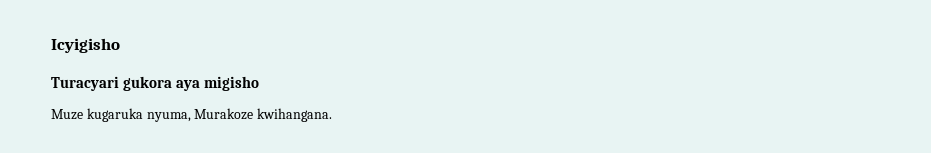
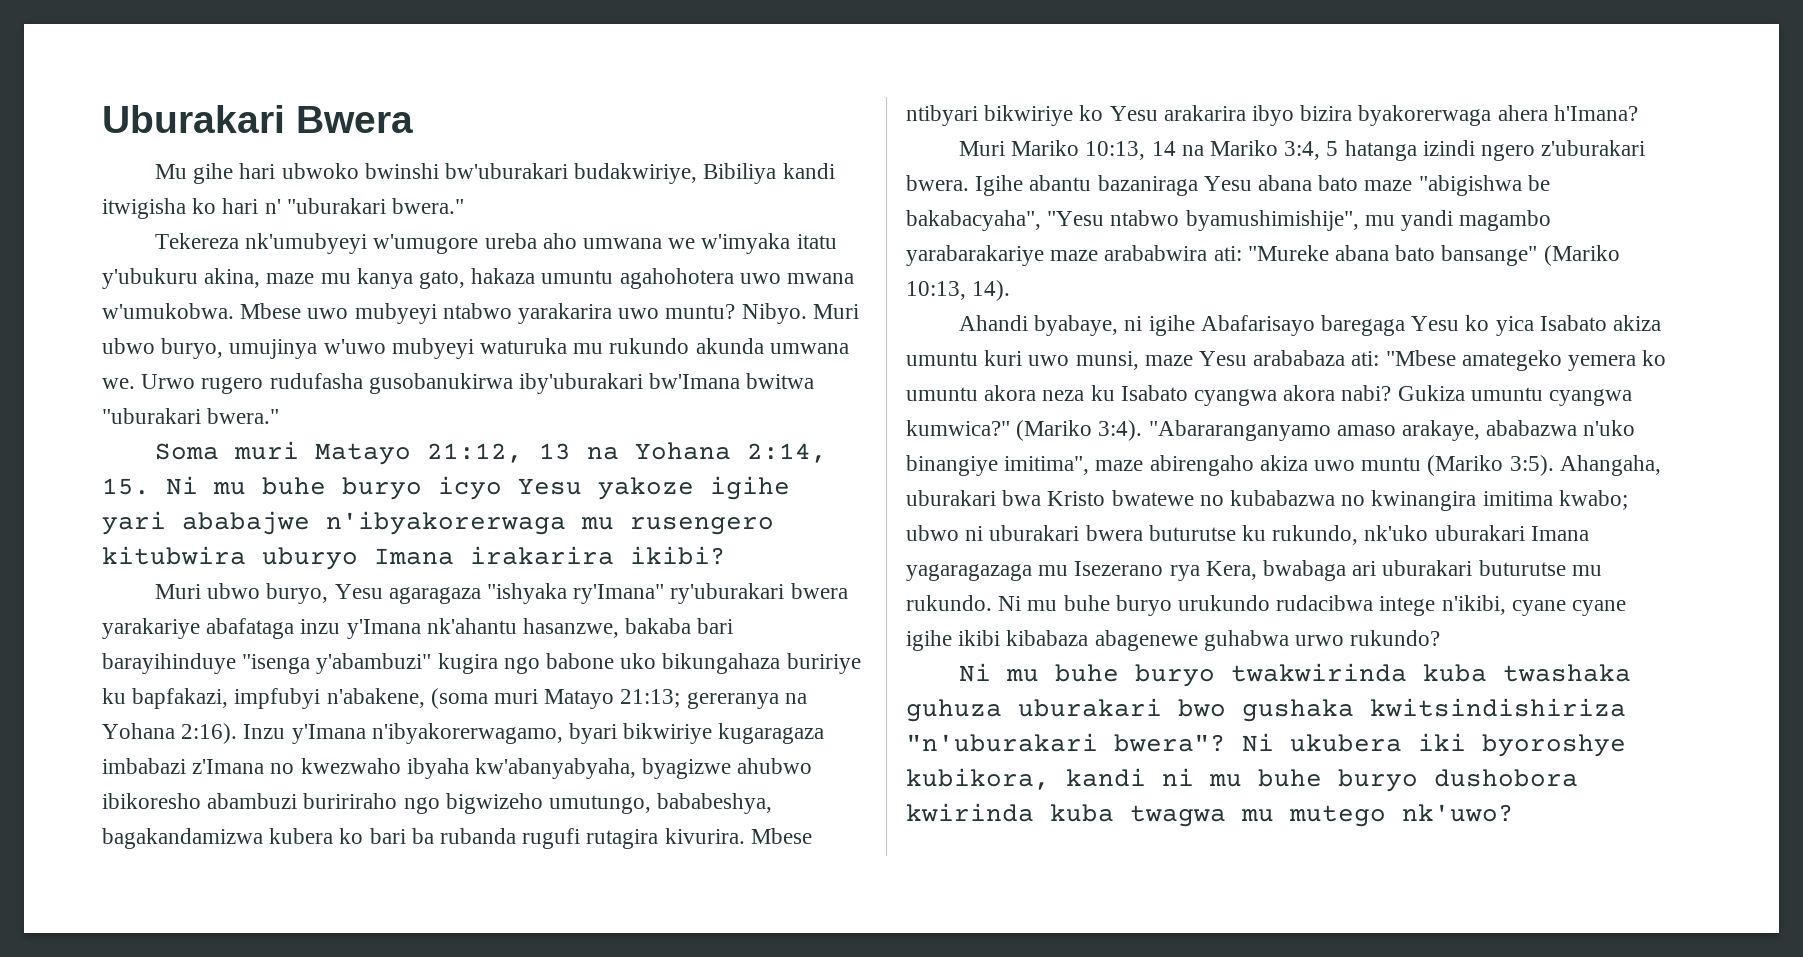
- Icyigisho
- Turacyari gukora aya migisho
- Muze kugaruka nyuma, Murakoze kwihangana.
+ Uburakari Bwera
+ Mu gihe hari ubwoko bwinshi bw'uburakari budakwiriye, Bibiliya kandi itwigisha ko hari n' "uburakari bwera."
+ Tekereza nk'umubyeyi w'umugore ureba aho umwana we w'imyaka itatu y'ubukuru akina, maze mu kanya gato, hakaza umuntu agahohotera uwo mwana w'umukobwa. Mbese uwo mubyeyi ntabwo yarakarira uwo muntu? Nibyo. Muri ubwo buryo, umujinya w'uwo mubyeyi waturuka mu rukundo akunda umwana we. Urwo rugero rudufasha gusobanukirwa iby'uburakari bw'Imana bwitwa "uburakari bwera."
+ Soma muri Matayo 21:12, 13 na Yohana 2:14, 15. Ni mu buhe buryo icyo Yesu yakoze igihe yari ababajwe n'ibyakorerwaga mu rusengero kitubwira uburyo Imana irakarira ikibi?
+ Muri ubwo buryo, Yesu agaragaza "ishyaka ry'Imana" ry'uburakari bwera yarakariye abafataga inzu y'Imana nk'ahantu hasanzwe, bakaba bari barayihinduye "isenga y'abambuzi" kugira ngo babone uko bikungahaza buririye ku bapfakazi, impfubyi n'abakene, (soma muri Matayo 21:13; gereranya na Yohana 2:16). Inzu y'Imana n'ibyakorerwagamo, byari bikwiriye kugaragaza imbabazi z'Imana no kwezwaho ibyaha kw'abanyabyaha, byagizwe ahubwo ibikoresho abambuzi buririraho ngo bigwizeho umutungo, bababeshya, bagakandamizwa kubera ko bari ba rubanda rugufi rutagira kivurira. Mbese ntibyari bikwiriye ko Yesu arakarira ibyo bizira byakorerwaga ahera h'Imana?
+ Muri Mariko 10:13, 14 na Mariko 3:4, 5 hatanga izindi ngero z'uburakari bwera. Igihe abantu bazaniraga Yesu abana bato maze "abigishwa be bakabacyaha", "Yesu ntabwo byamushimishije", mu yandi magambo yarabarakariye maze arababwira ati: "Mureke abana bato bansange" (Mariko 10:13, 14).
+ Ahandi byabaye, ni igihe Abafarisayo baregaga Yesu ko yica Isabato akiza umuntu kuri uwo munsi, maze Yesu arababaza ati: "Mbese amategeko yemera ko umuntu akora neza ku Isabato cyangwa akora nabi? Gukiza umuntu cyangwa kumwica?" (Mariko 3:4). "Abararanganyamo amaso arakaye, ababazwa n'uko binangiye imitima", maze abirengaho akiza uwo muntu (Mariko 3:5). Ahangaha, uburakari bwa Kristo bwatewe no kubabazwa no kwinangira imitima kwabo; ubwo ni uburakari bwera buturutse ku rukundo, nk'uko uburakari Imana yagaragazaga mu Isezerano rya Kera, bwabaga ari uburakari buturutse mu rukundo. Ni mu buhe buryo urukundo rudacibwa intege n'ikibi, cyane cyane igihe ikibi kibabaza abagenewe guhabwa urwo rukundo?
+ Ni mu buhe buryo twakwirinda kuba twashaka guhuza uburakari bwo gushaka kwitsindishiriza "n'uburakari bwera"? Ni ukubera iki byoroshye kubikora, kandi ni mu buhe buryo dushobora kwirinda kuba twagwa mu mutego nk'uwo?

